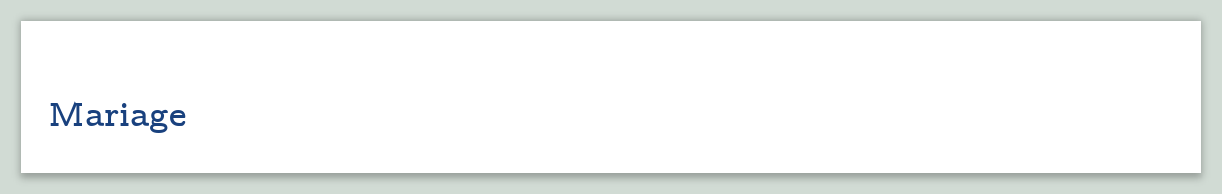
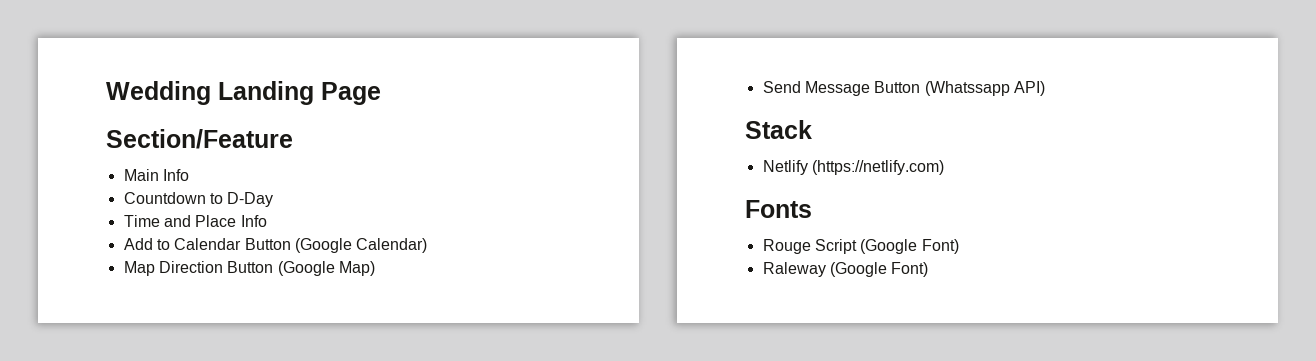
- Mariage
+ Wedding Landing Page
+ Section/Feature
+ Main Info
+ Countdown to D-Day
+ Time and Place Info
+ Add to Calendar Button (Google Calendar)
+ Map Direction Button (Google Map)
+ Send Message Button (Whatssapp API)
+ Stack
+ Netlify (https://netlify.com)
+ Fonts
+ Rouge Script (Google Font)
+ Raleway (Google Font)

